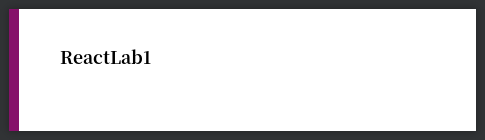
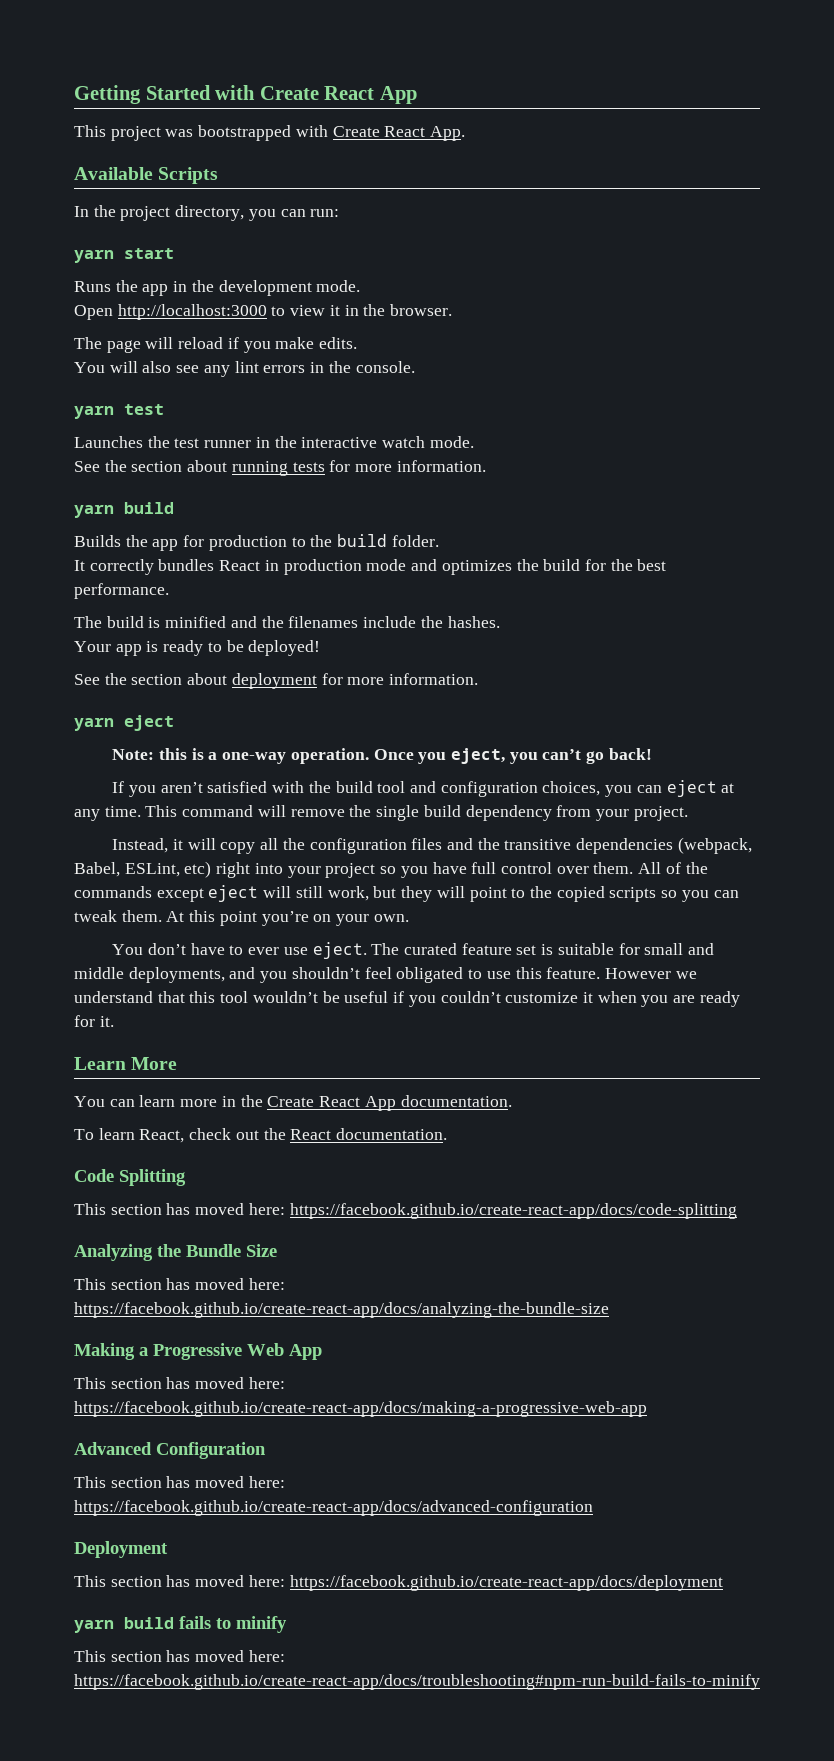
- ReactLab1
+ Getting Started with Create React App
+ This project was bootstrapped with Create React App.
+ Available Scripts
+ In the project directory, you can run:
+ yarn start
+ Runs the app in the development mode.
+ Open http://localhost:3000 to view it in the browser.
+ The page will reload if you make edits.
+ You will also see any lint errors in the console.
+ yarn test
+ Launches the test runner in the interactive watch mode.
+ See the section about running tests for more information.
+ yarn build
+ Builds the app for production to the build folder.
+ It correctly bundles React in production mode and optimizes the build for the best performance.
+ The build is minified and the filenames include the hashes.
+ Your app is ready to be deployed!
+ See the section about deployment for more information.
+ yarn eject
+ Note: this is a one-way operation. Once you eject, you can’t go back!
+ If you aren’t satisfied with the build tool and configuration choices, you can eject at any time. This command will remove the single build dependency from your project.
+ Instead, it will copy all the configuration files and the transitive dependencies (webpack, Babel, ESLint, etc) right into your project so you have full control over them. All of the commands except eject will still work, but they will point to the copied scripts so you can tweak them. At this point you’re on your own.
+ You don’t have to ever use eject. The curated feature set is suitable for small and middle deployments, and you shouldn’t feel obligated to use this feature. However we understand that this tool wouldn’t be useful if you couldn’t customize it when you are ready for it.
+ Learn More
+ You can learn more in the Create React App documentation.
+ To learn React, check out the React documentation.
+ Code Splitting
+ This section has moved here: https://facebook.github.io/create-react-app/docs/code-splitting
+ Analyzing the Bundle Size
+ This section has moved here: https://facebook.github.io/create-react-app/docs/analyzing-the-bundle-size
+ Making a Progressive Web App
+ This section has moved here: https://facebook.github.io/create-react-app/docs/making-a-progressive-web-app
+ Advanced Configuration
+ This section has moved here: https://facebook.github.io/create-react-app/docs/advanced-configuration
+ Deployment
+ This section has moved here: https://facebook.github.io/create-react-app/docs/deployment
+ yarn build fails to minify
+ This section has moved here: https://facebook.github.io/create-react-app/docs/troubleshooting#npm-run-build-fails-to-minify

